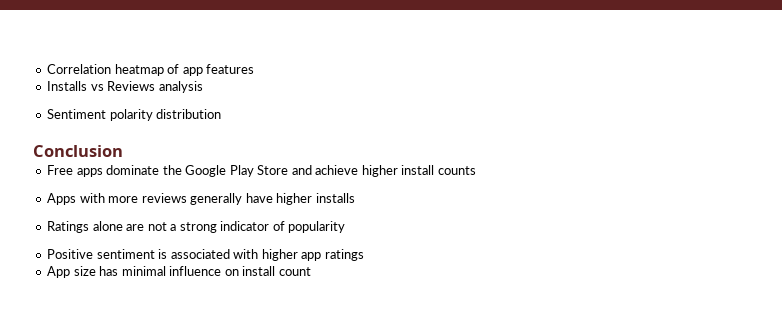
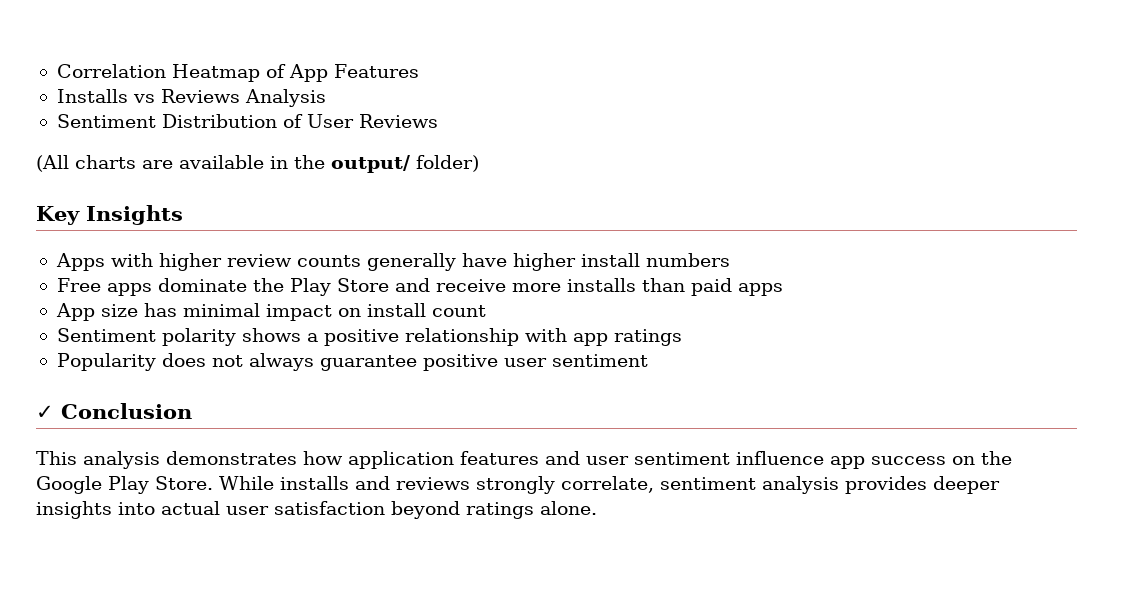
- Correlation heatmap of app features
+ Correlation Heatmap of App Features
- Installs vs Reviews analysis
- Sentiment polarity distribution
- Conclusion
+ Installs vs Reviews Analysis
+ Sentiment Distribution of User Reviews
+ (All charts are available in the output/ folder)
+ Key Insights
+ Apps with higher review counts generally have higher install numbers
- Free apps dominate the Google Play Store and achieve higher install counts
- Apps with more reviews generally have higher installs
- Ratings alone are not a strong indicator of popularity
- Positive sentiment is associated with higher app ratings
+ Free apps dominate the Play Store and receive more installs than paid apps
- App size has minimal influence on install count
+ App size has minimal impact on install count
+ Sentiment polarity shows a positive relationship with app ratings
+ Popularity does not always guarantee positive user sentiment
+ ✓ Conclusion
+ This analysis demonstrates how application features and user sentiment influence app success on the Google Play Store. While installs and reviews strongly correlate, sentiment analysis provides deeper insights into actual user satisfaction beyond ratings alone.

